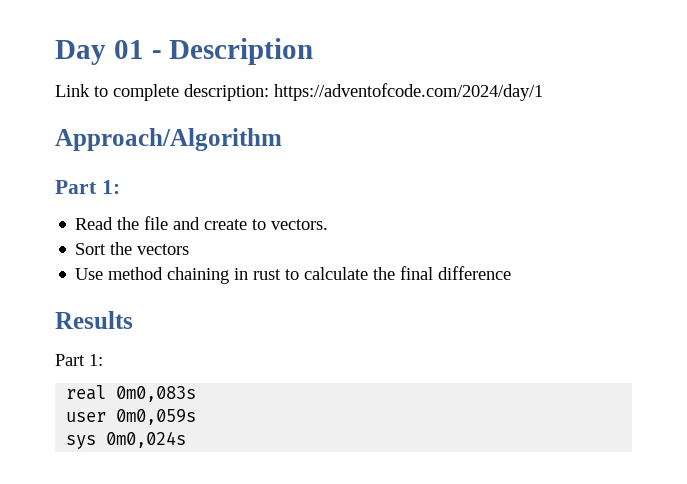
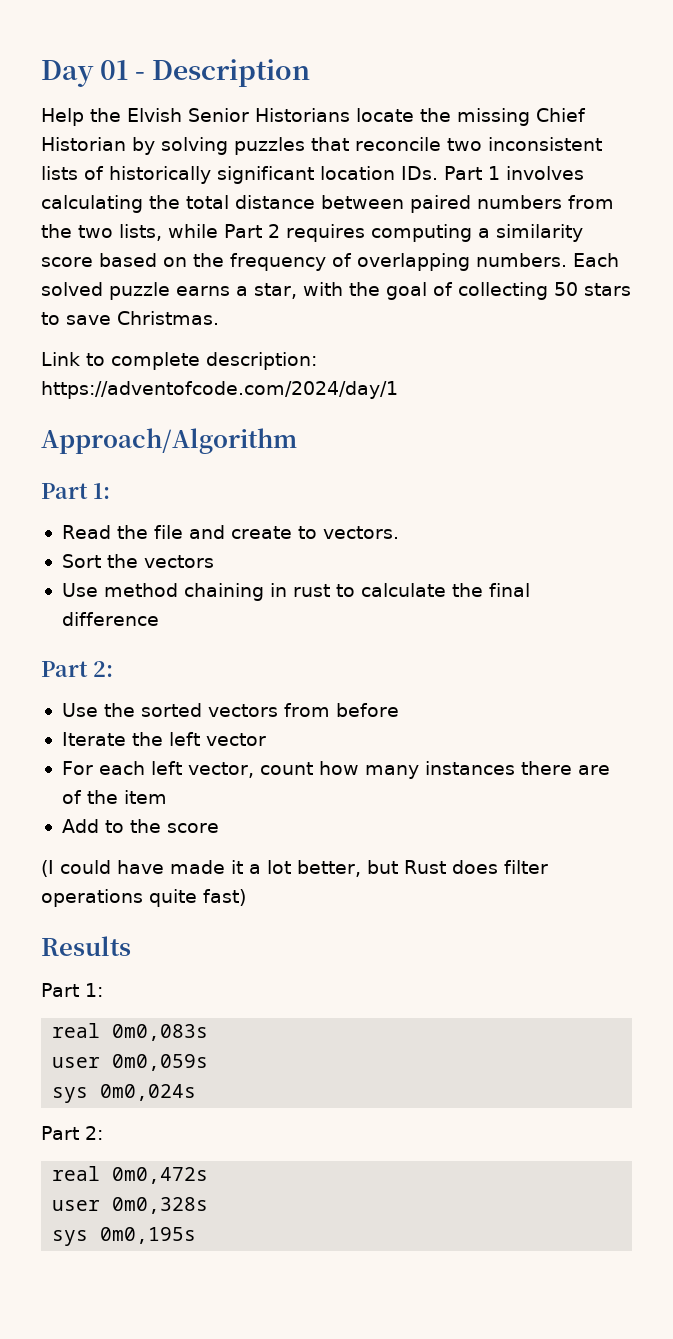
+ Help the Elvish Senior Historians locate the missing Chief Historian by solving puzzles that reconcile two inconsistent lists of historically significant location IDs. Part 1 involves calculating the total distance between paired numbers from the two lists, while Part 2 requires computing a similarity score based on the frequency of overlapping numbers. Each solved puzzle earns a star, with the goal of collecting 50 stars to save Christmas.
  Use method chaining in rust to calculate the final difference
+ Part 2:
+ Use the sorted vectors from before
+ Iterate the left vector
+ For each left vector, count how many instances there are of the item
+ Add to the score
+ (I could have made it a lot better, but Rust does filter operations quite fast)
  sys 0m0,024s
+ Part 2:
+ real 0m0,472s
+ user 0m0,328s
+ sys 0m0,195s

